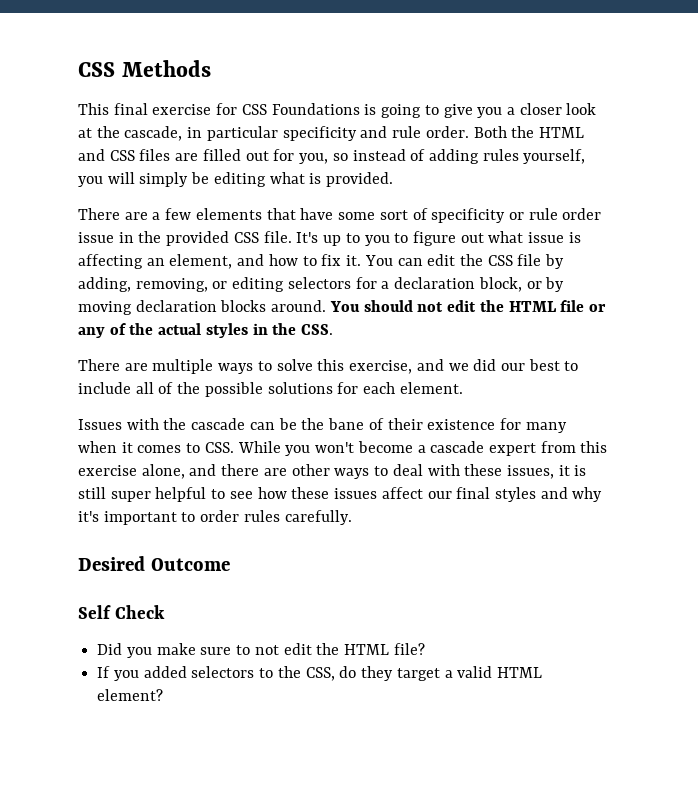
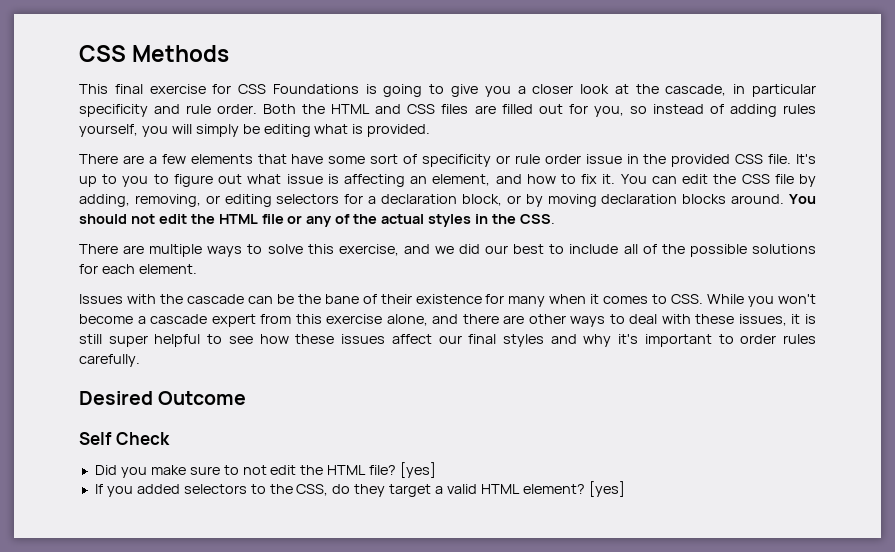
- Did you make sure to not edit the HTML file?
+ Did you make sure to not edit the HTML file? [yes]
- If you added selectors to the CSS, do they target a valid HTML element?
+ If you added selectors to the CSS, do they target a valid HTML element? [yes]

